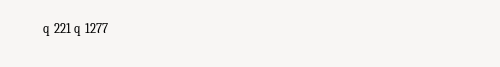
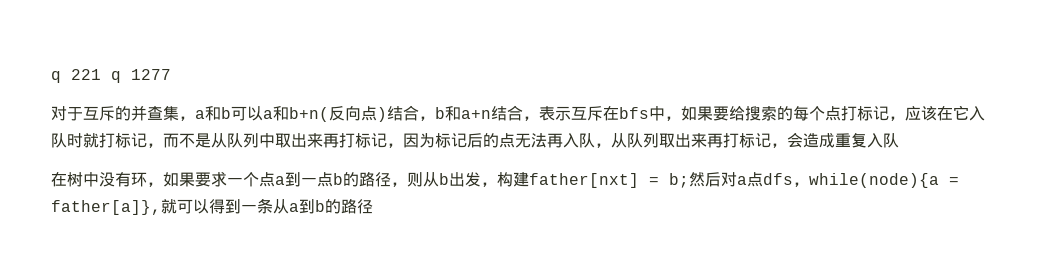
+ 对于互斥的并查集，a和b可以a和b+n(反向点)结合，b和a+n结合，表示互斥在bfs中，如果要给搜索的每个点打标记，应该在它入队时就打标记，而不是从队列中取出来再打标记，因为标记后的点无法再入队，从队列取出来再打标记，会造成重复入队
+ 在树中没有环，如果要求一个点a到一点b的路径，则从b出发，构建father[nxt] = b;然后对a点dfs，while(node){a = father[a]},就可以得到一条从a到b的路径

